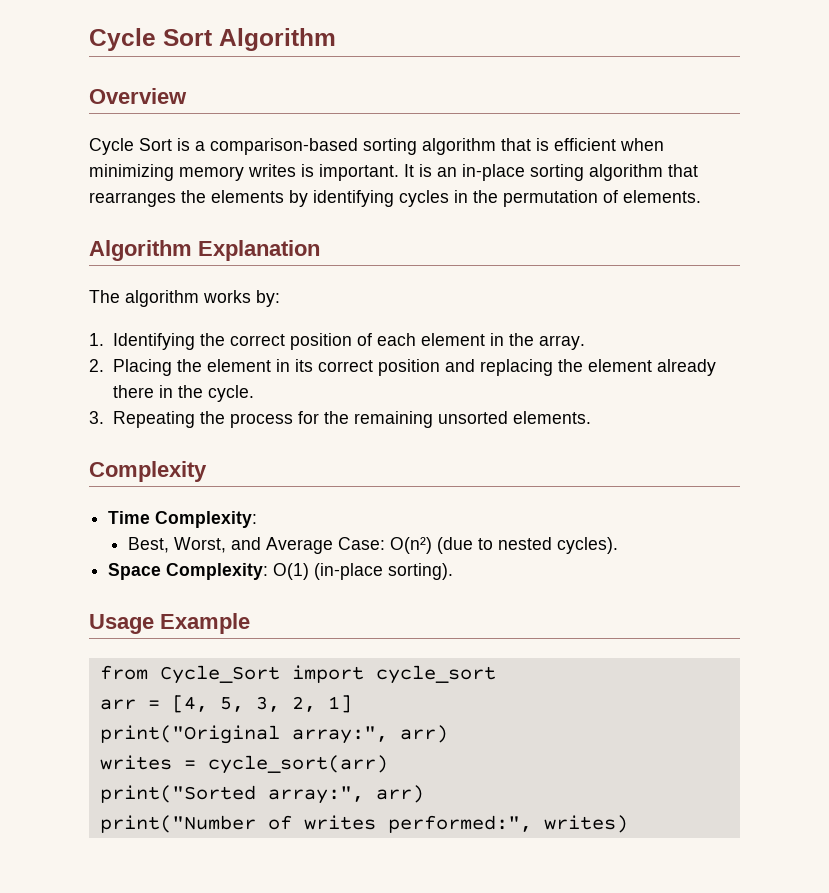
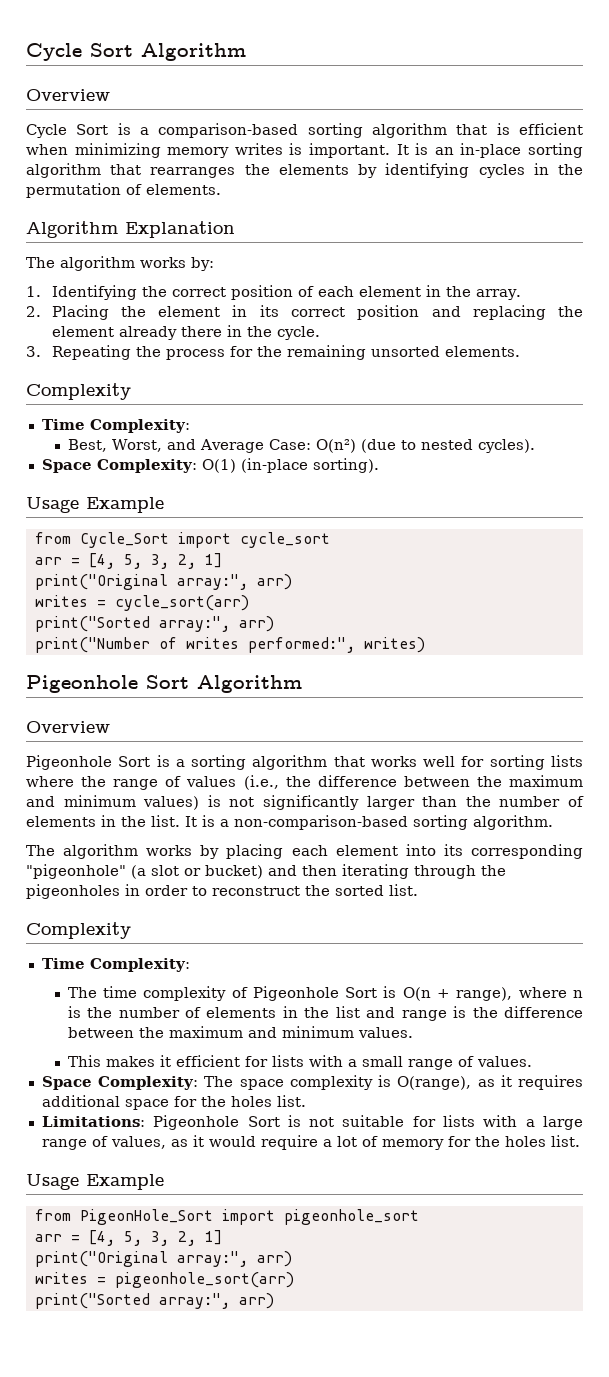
+ Pigeonhole Sort Algorithm
+ Overview
+ Pigeonhole Sort is a sorting algorithm that works well for sorting lists where the range of values (i.e., the difference between the maximum and minimum values) is not significantly larger than the number of elements in the list. It is a non-comparison-based sorting algorithm.
+ The algorithm works by placing each element into its corresponding "pigeonhole" (a slot or bucket) and then iterating through the pigeonholes in order to reconstruct the sorted list.
+ Complexity
+ Time Complexity:
+ The time complexity of Pigeonhole Sort is O(n + range), where n is the number of elements in the list and range is the difference between the maximum and minimum values.
+ This makes it efficient for lists with a small range of values.
+ Space Complexity: The space complexity is O(range), as it requires additional space for the holes list.
+ Limitations: Pigeonhole Sort is not suitable for lists with a large range of values, as it would require a lot of memory for the holes list.
+ Usage Example
+ from PigeonHole_Sort import pigeonhole_sort
+ arr = [4, 5, 3, 2, 1]
+ print("Original array:", arr)
+ writes = pigeonhole_sort(arr)
+ print("Sorted array:", arr)

